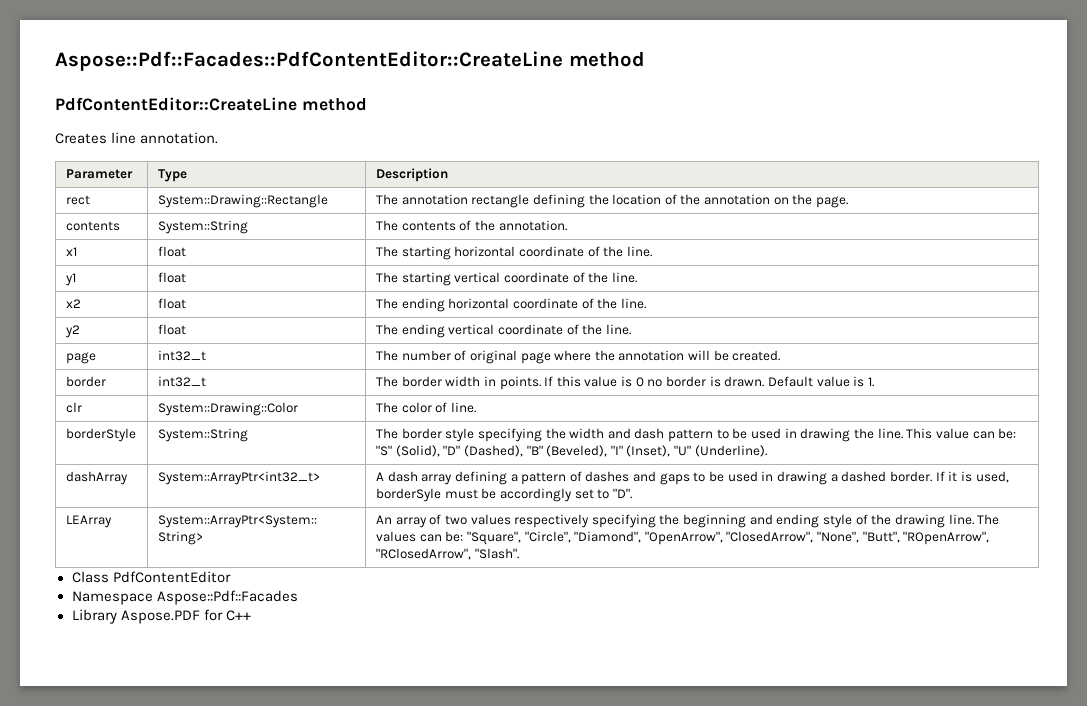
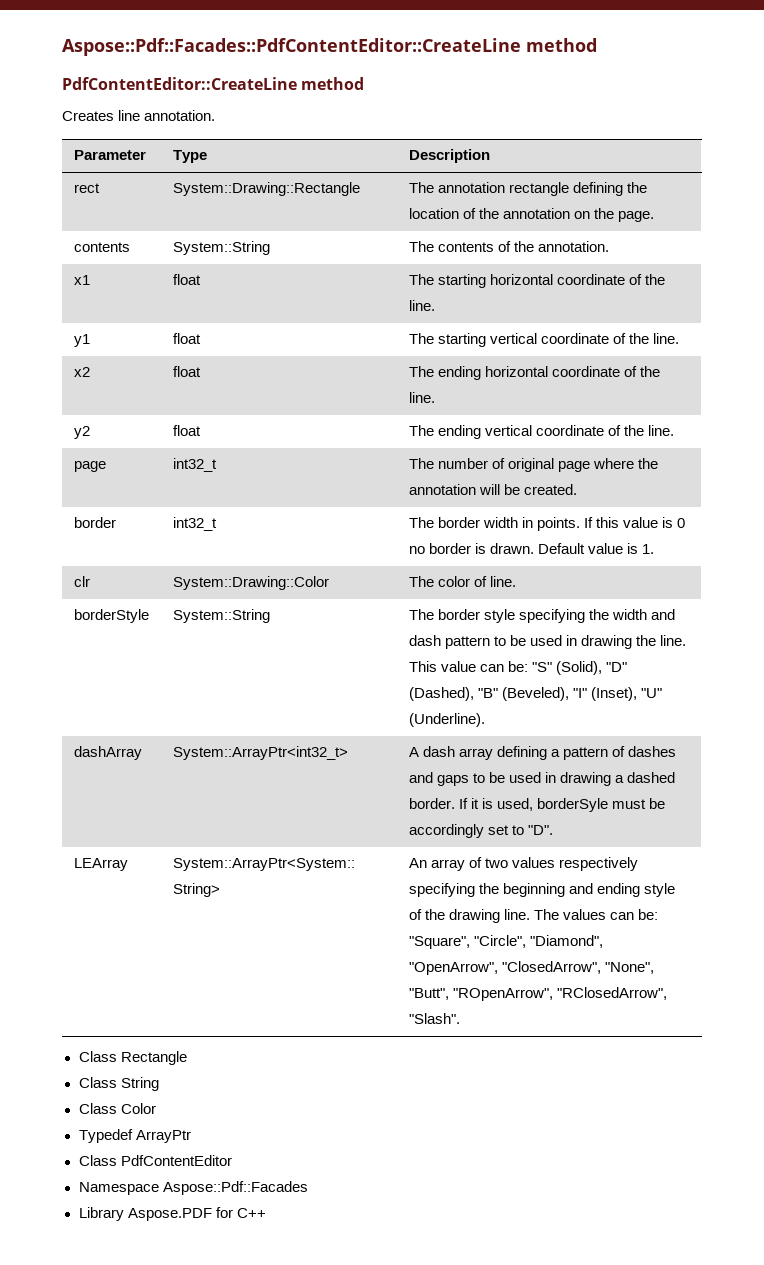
+ Class Rectangle
+ Class String
+ Class Color
+ Typedef ArrayPtr

